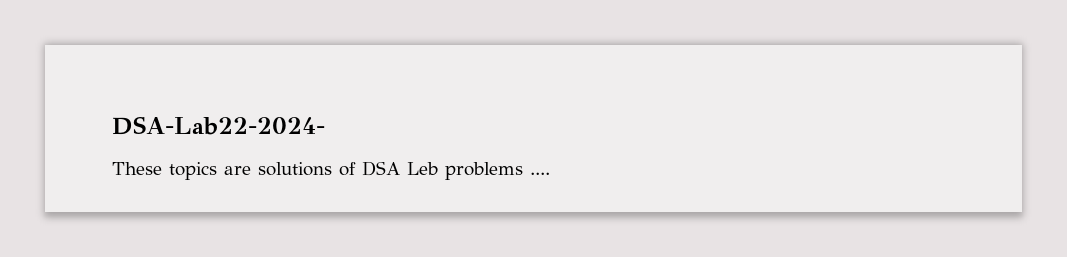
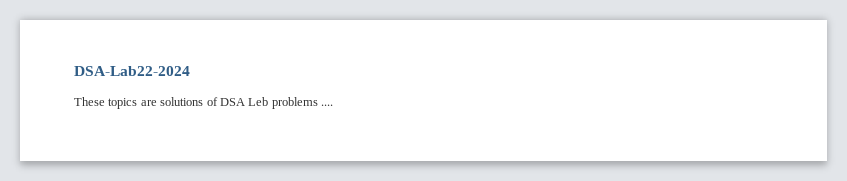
- DSA-Lab22-2024-
+ DSA-Lab22-2024

